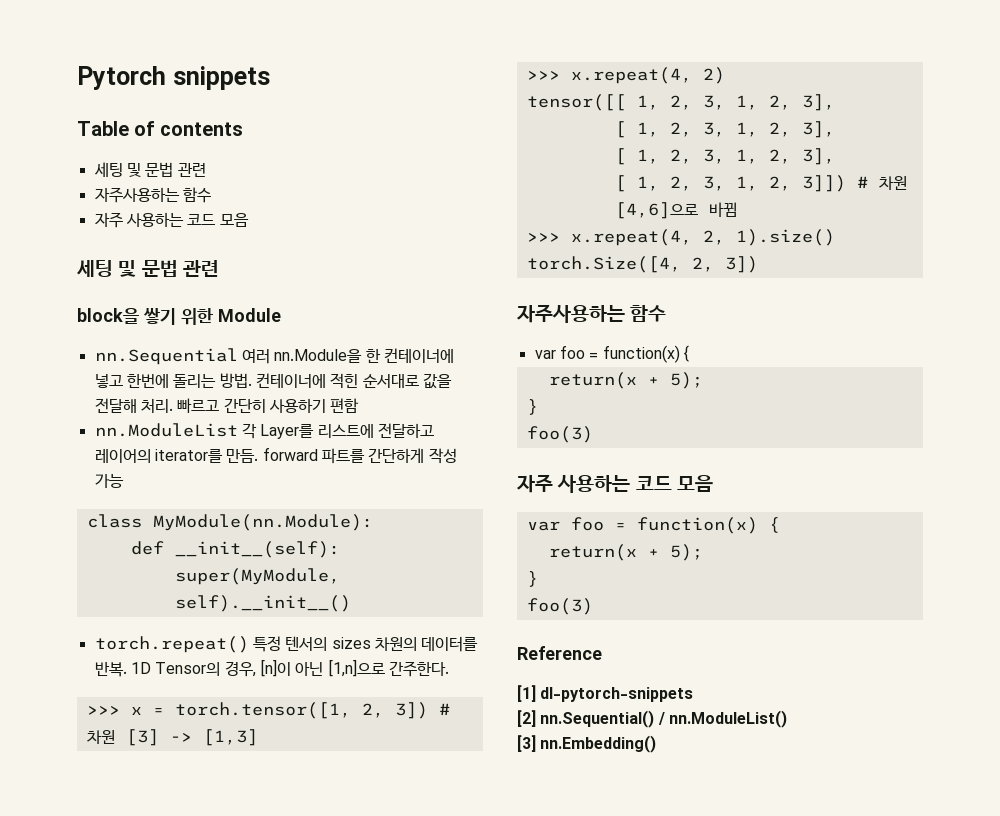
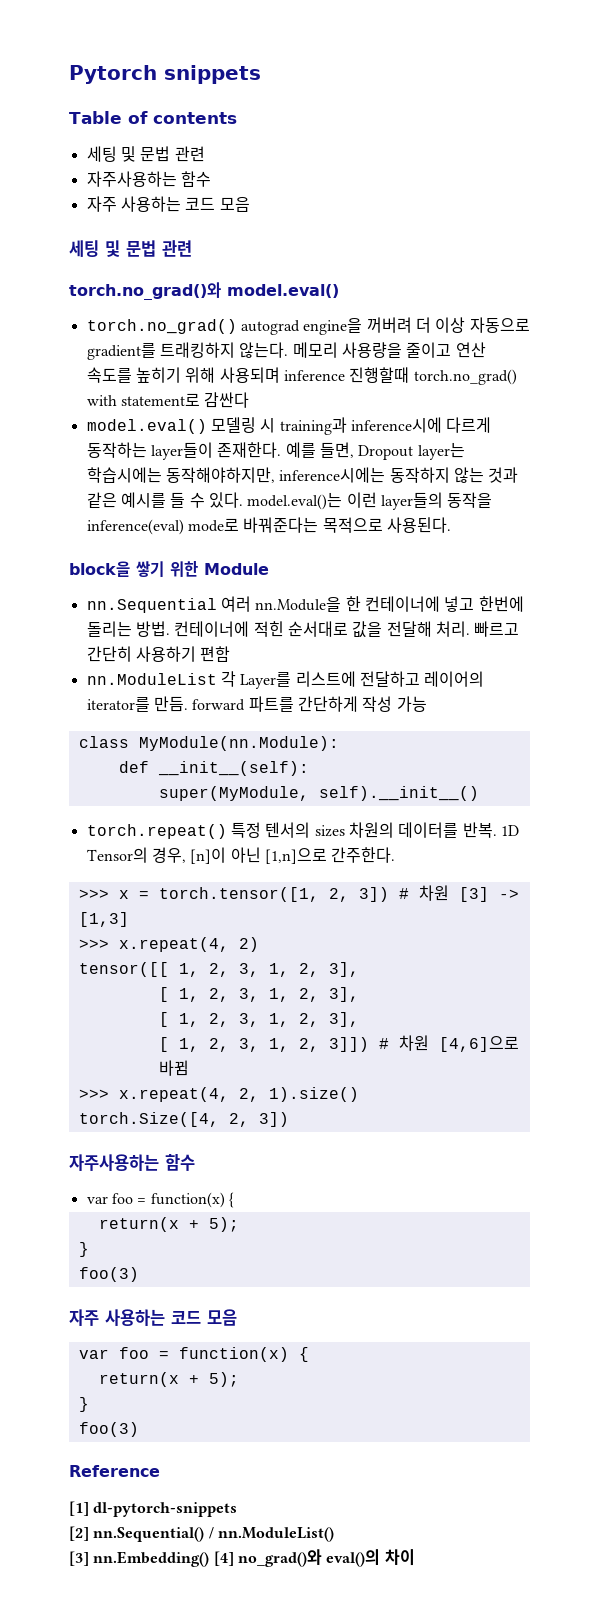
+ torch.no_grad()와 model.eval()
+ torch.no_grad() autograd engine을 꺼버려 더 이상 자동으로 gradient를 트래킹하지 않는다. 메모리 사용량을 줄이고 연산 속도를 높히기 위해 사용되며 inference 진행할때 torch.no_grad() with statement로 감싼다
+ model.eval() 모델링 시 training과 inference시에 다르게 동작하는 layer들이 존재한다. 예를 들면, Dropout layer는 학습시에는 동작해야하지만, inference시에는 동작하지 않는 것과 같은 예시를 들 수 있다. model.eval()는 이런 layer들의 동작을 inference(eval) mode로 바꿔준다는 목적으로 사용된다.
- [3] nn.Embedding()
+ [3] nn.Embedding() [4] no_grad()와 eval()의 차이

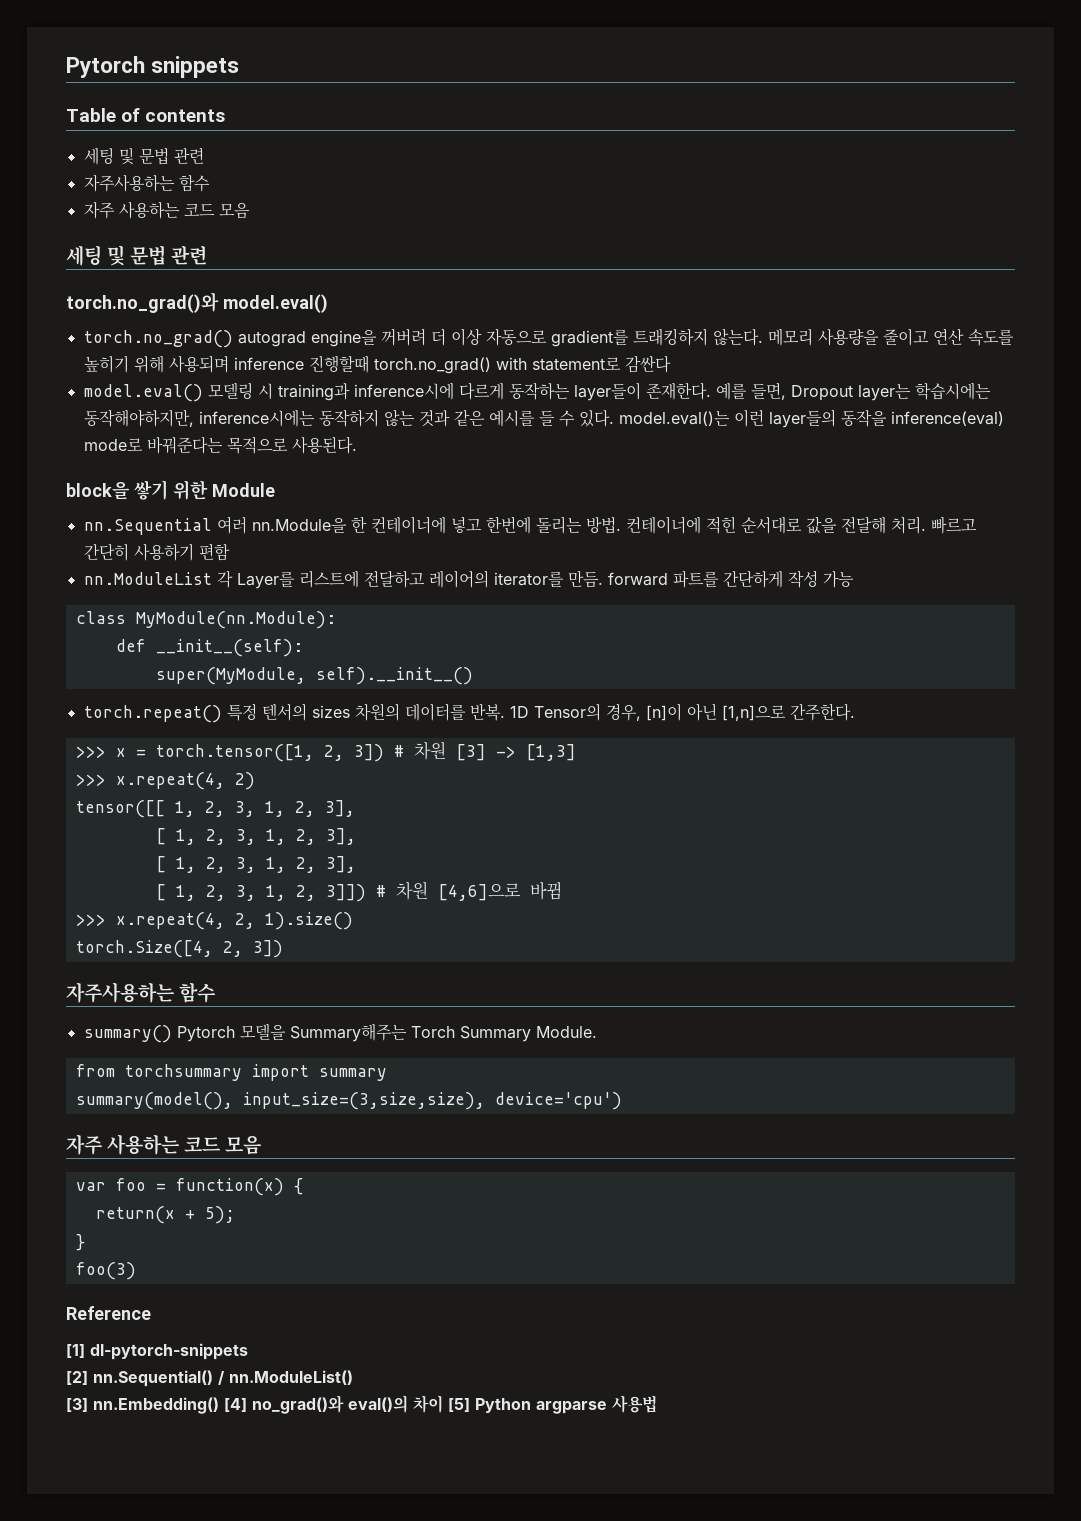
  torch.Size([4, 2, 3])
  자주사용하는 함수
- var foo = function(x) {
- return(x + 5);
- }
- foo(3)
+ summary() Pytorch 모델을 Summary해주는 Torch Summary Module.
+ from torchsummary import summary
+ summary(model(), input_size=(3,size,size), device='cpu')
- [3] nn.Embedding() [4] no_grad()와 eval()의 차이
+ [3] nn.Embedding() [4] no_grad()와 eval()의 차이 [5] Python argparse 사용법

